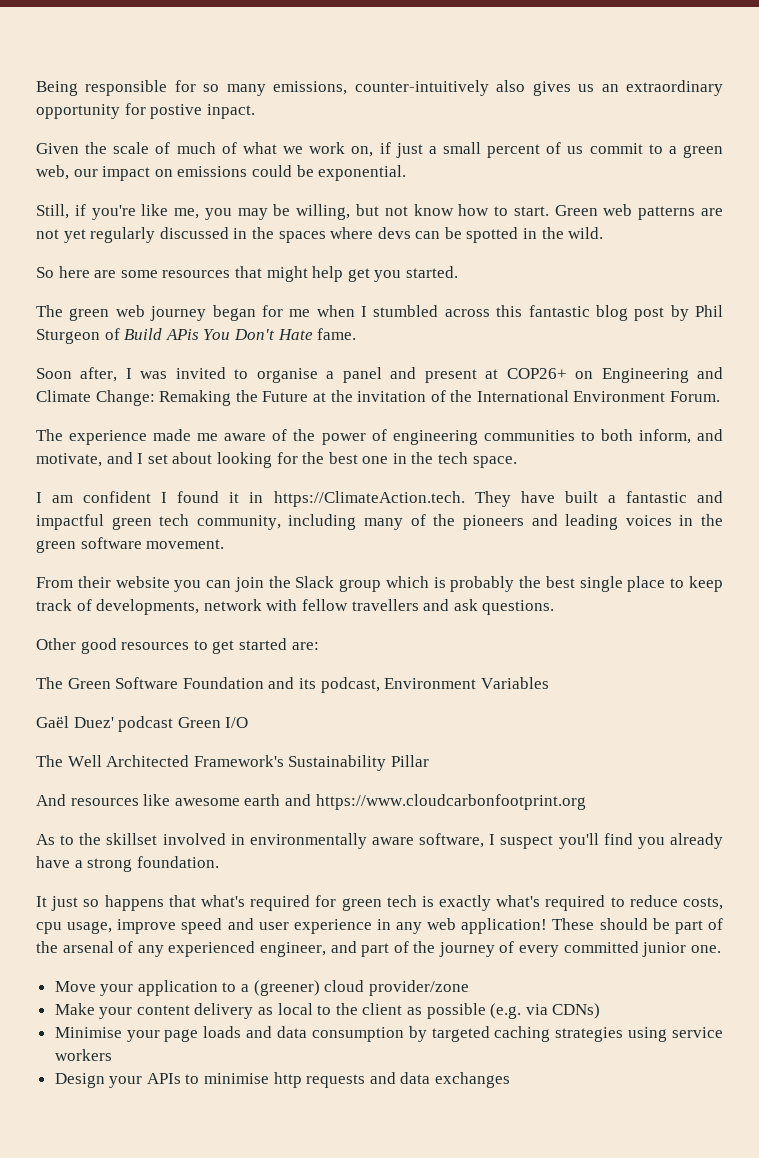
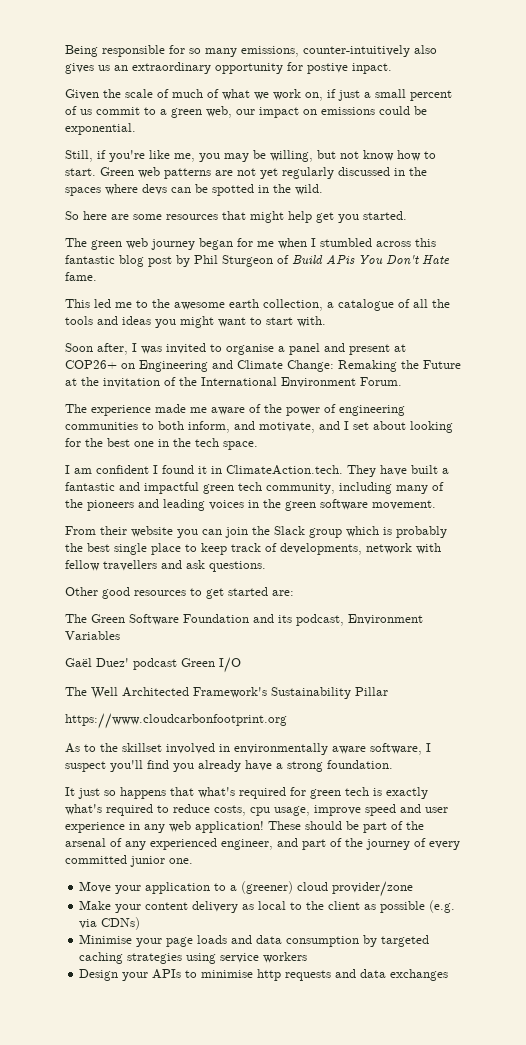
+ This led me to the awesome earth collection, a catalogue of all the tools and ideas you might want to start with.
- I am confident I found it in https://ClimateAction.tech. They have built a fantastic and impactful green tech community, including many of the pioneers and leading voices in the green software movement.
+ I am confident I found it in ClimateAction.tech. They have built a fantastic and impactful green tech community, including many of the pioneers and leading voices in the green software movement.
- And resources like awesome earth and https://www.cloudcarbonfootprint.org
+ https://www.cloudcarbonfootprint.org

